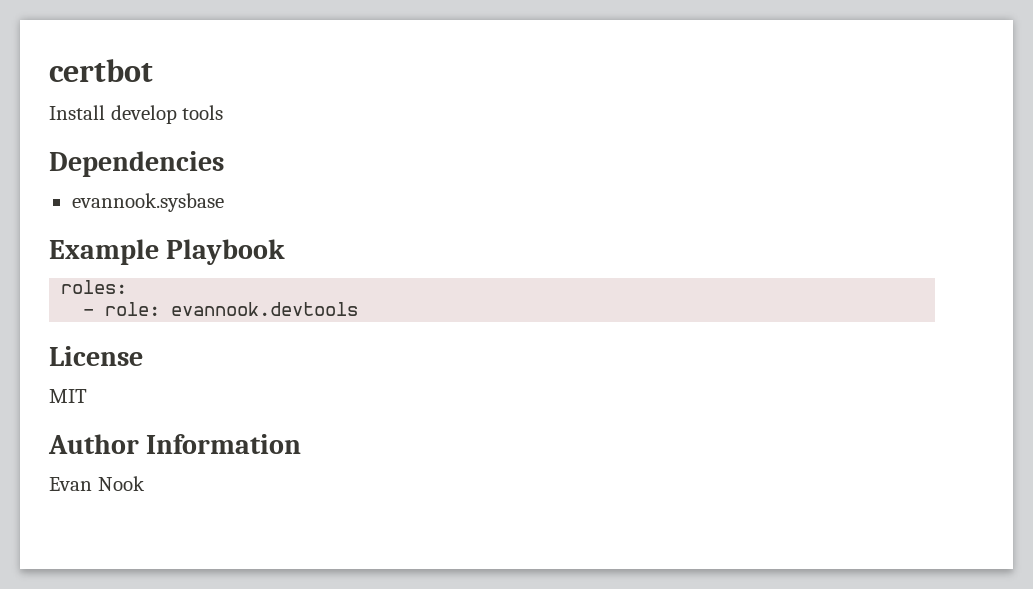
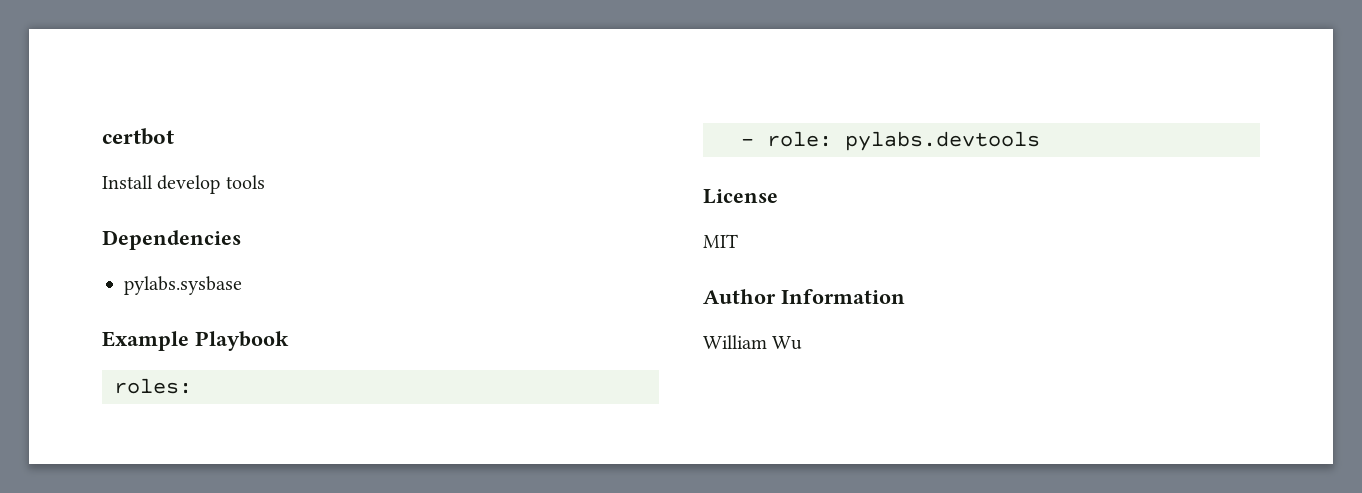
- evannook.sysbase
+ pylabs.sysbase
- - role: evannook.devtools
+ - role: pylabs.devtools
- Evan Nook
+ William Wu

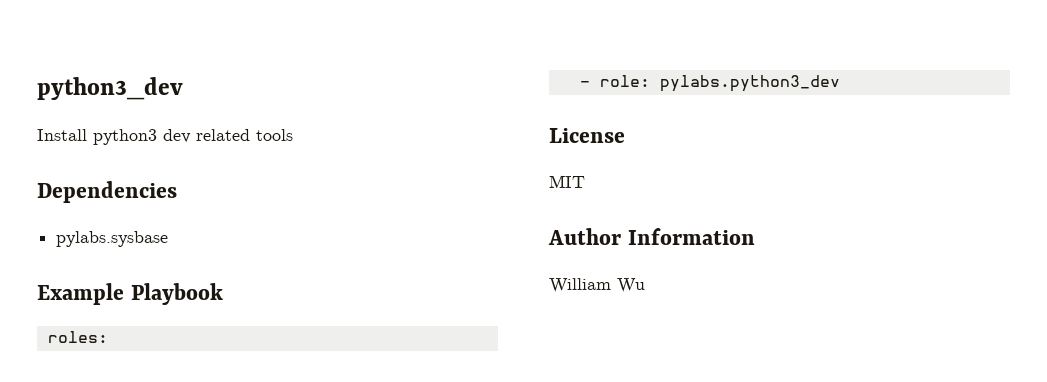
- certbot
+ python3_dev
- Install develop tools
+ Install python3 dev related tools
- - role: pylabs.devtools
+ - role: pylabs.python3_dev

